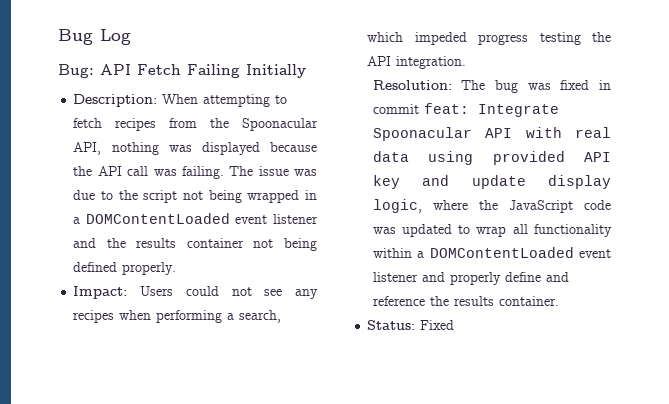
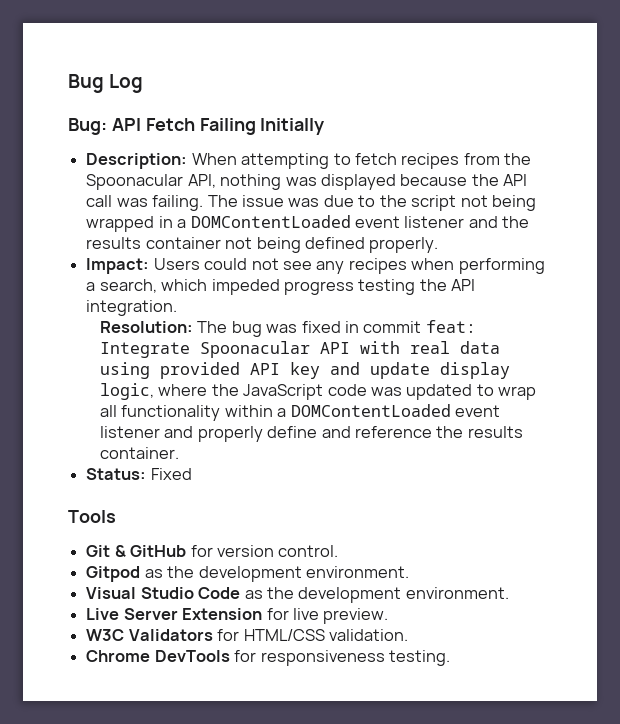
+ Tools
+ Git & GitHub for version control.
+ Gitpod as the development environment.
+ Visual Studio Code as the development environment.
+ Live Server Extension for live preview.
+ W3C Validators for HTML/CSS validation.
+ Chrome DevTools for responsiveness testing.

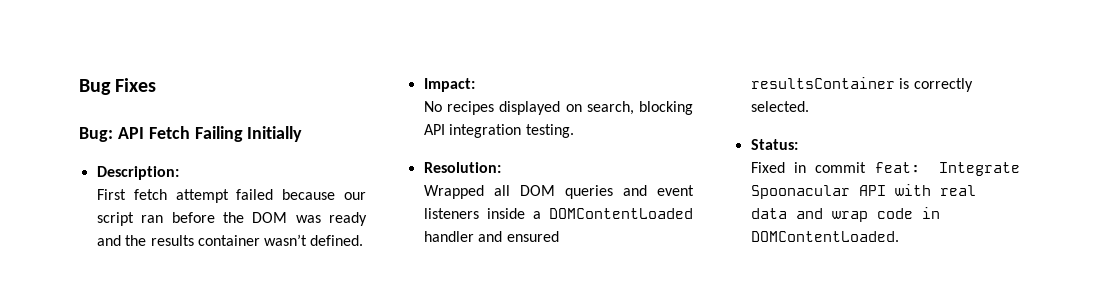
- Bug Log
+ Bug Fixes
- Description: When attempting to fetch recipes from the Spoonacular API, nothing was displayed because the API call was failing. The issue was due to the script not being wrapped in a DOMContentLoaded event listener and the results container not being defined properly.
- Impact: Users could not see any recipes when performing a search, which impeded progress testing the API integration.
- Resolution: The bug was fixed in commit feat: Integrate Spoonacular API with real data using provided API key and update display logic, where the JavaScript code was updated to wrap all functionality within a DOMContentLoaded event listener and properly define and reference the results container.
- Status: Fixed
- Tools
- Git & GitHub for version control.
- Gitpod as the development environment.
- Visual Studio Code as the development environment.
- Live Server Extension for live preview.
- W3C Validators for HTML/CSS validation.
- Chrome DevTools for responsiveness testing.
+ Description:
+ First fetch attempt failed because our script ran before the DOM was ready and the results container wasn’t defined.
+ Impact:
+ No recipes displayed on search, blocking API integration testing.
+ Resolution:
+ Wrapped all DOM queries and event listeners inside a DOMContentLoaded handler and ensured resultsContainer is correctly selected.
+ Status:
+ Fixed in commit feat: Integrate Spoonacular API with real data and wrap code in DOMContentLoaded.

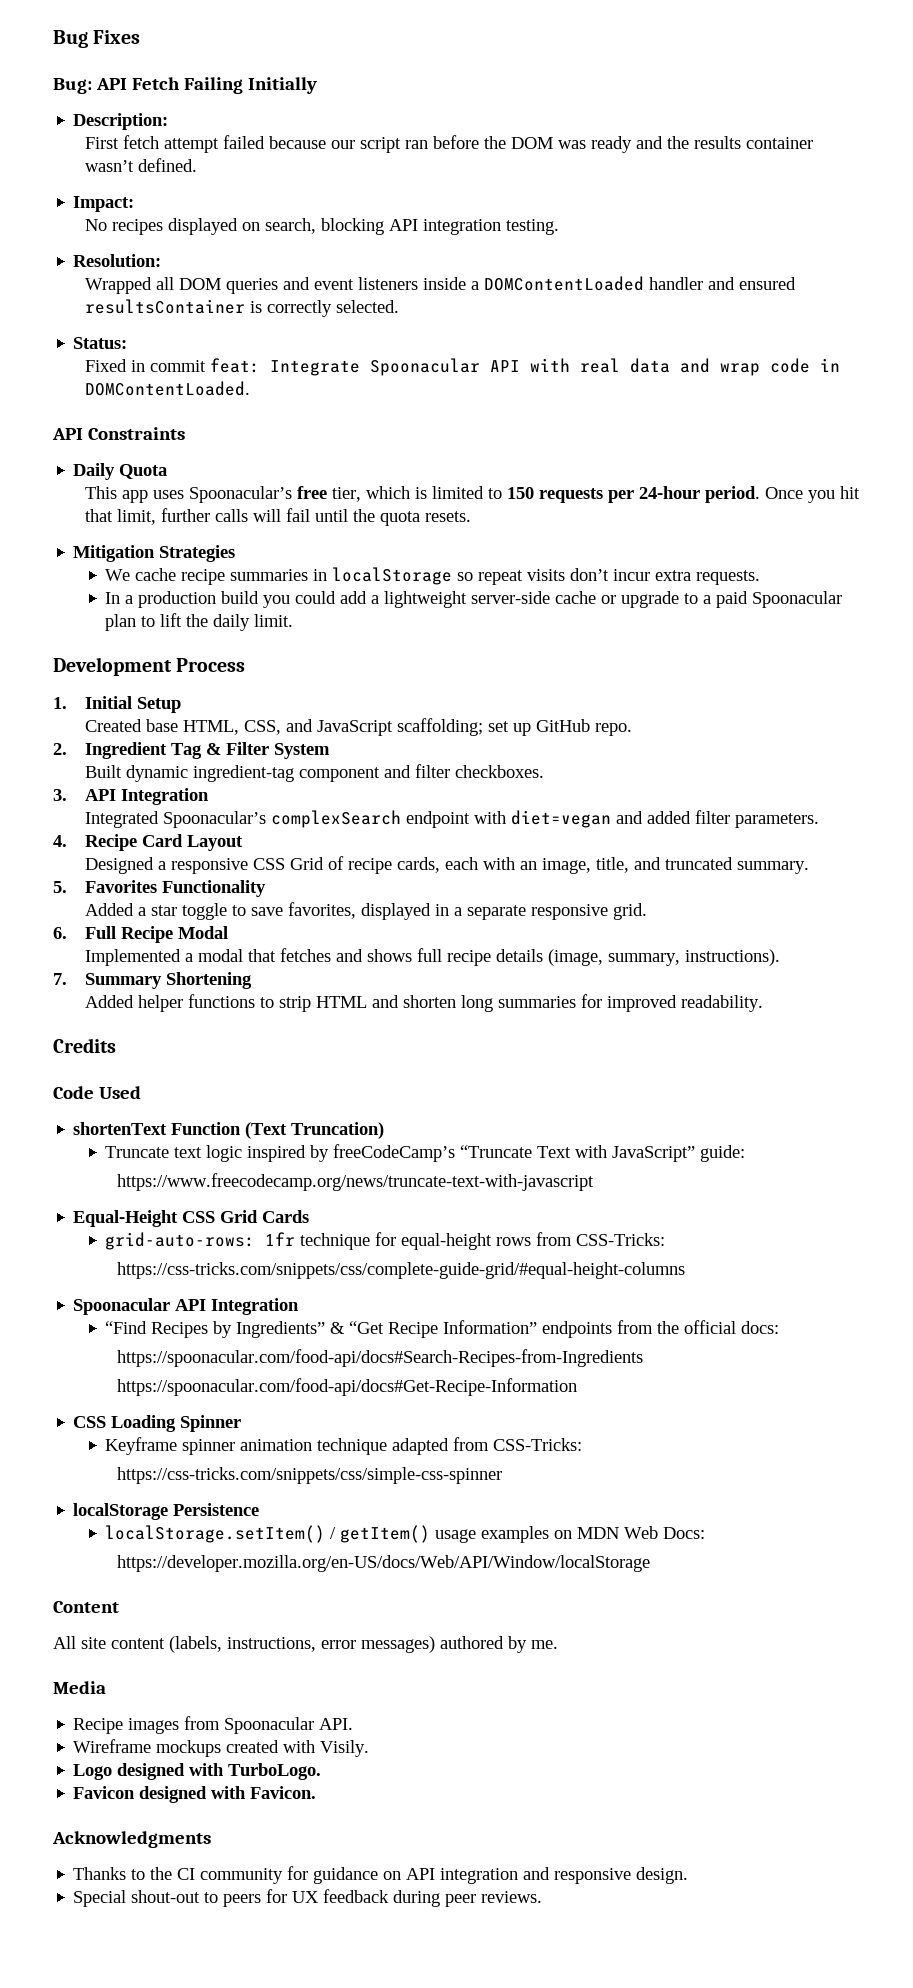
+ API Constraints
+ Daily Quota
+ This app uses Spoonacular’s free tier, which is limited to 150 requests per 24-hour period. Once you hit that limit, further calls will fail until the quota resets.
+ Mitigation Strategies
+ We cache recipe summaries in localStorage so repeat visits don’t incur extra requests.
+ In a production build you could add a lightweight server-side cache or upgrade to a paid Spoonacular plan to lift the daily limit.
+ Development Process
+ 1. Initial Setup
+ Created base HTML, CSS, and JavaScript scaffolding; set up GitHub repo.
+ 2. Ingredient Tag & Filter System
+ Built dynamic ingredient‑tag component and filter checkboxes.
+ 3. API Integration
+ Integrated Spoonacular’s complexSearch endpoint with diet=vegan and added filter parameters.
+ 4. Recipe Card Layout
+ Designed a responsive CSS Grid of recipe cards, each with an image, title, and truncated summary.
+ 5. Favorites Functionality
+ Added a star toggle to save favorites, displayed in a separate responsive grid.
+ 6. Full Recipe Modal
+ Implemented a modal that fetches and shows full recipe details (image, summary, instructions).
+ 7. Summary Shortening
+ Added helper functions to strip HTML and shorten long summaries for improved readability.
+ Credits
+ Code Used
+ shortenText Function (Text Truncation)
+ Truncate text logic inspired by freeCodeCamp’s “Truncate Text with JavaScript” guide:
+ https://www.freecodecamp.org/news/truncate-text-with-javascript
+ Equal‑Height CSS Grid Cards
+ grid-auto-rows: 1fr technique for equal‑height rows from CSS‑Tricks:
+ https://css-tricks.com/snippets/css/complete-guide-grid/#equal-height-columns
+ Spoonacular API Integration
+ “Find Recipes by Ingredients” & “Get Recipe Information” endpoints from the official docs:
+ https://spoonacular.com/food-api/docs#Search-Recipes-from-Ingredients
+ https://spoonacular.com/food-api/docs#Get-Recipe-Information
+ CSS Loading Spinner
+ Keyframe spinner animation technique adapted from CSS‑Tricks:
+ https://css-tricks.com/snippets/css/simple-css-spinner
+ localStorage Persistence
+ localStorage.setItem() / getItem() usage examples on MDN Web Docs:
+ https://developer.mozilla.org/en-US/docs/Web/API/Window/localStorage
+ Content
+ All site content (labels, instructions, error messages) authored by me.
+ Media
+ Recipe images from Spoonacular API.
+ Wireframe mockups created with Visily.
+ Logo designed with TurboLogo.
+ Favicon designed with Favicon.
+ Acknowledgments
+ Thanks to the CI community for guidance on API integration and responsive design.
+ Special shout‑out to peers for UX feedback during peer reviews.

